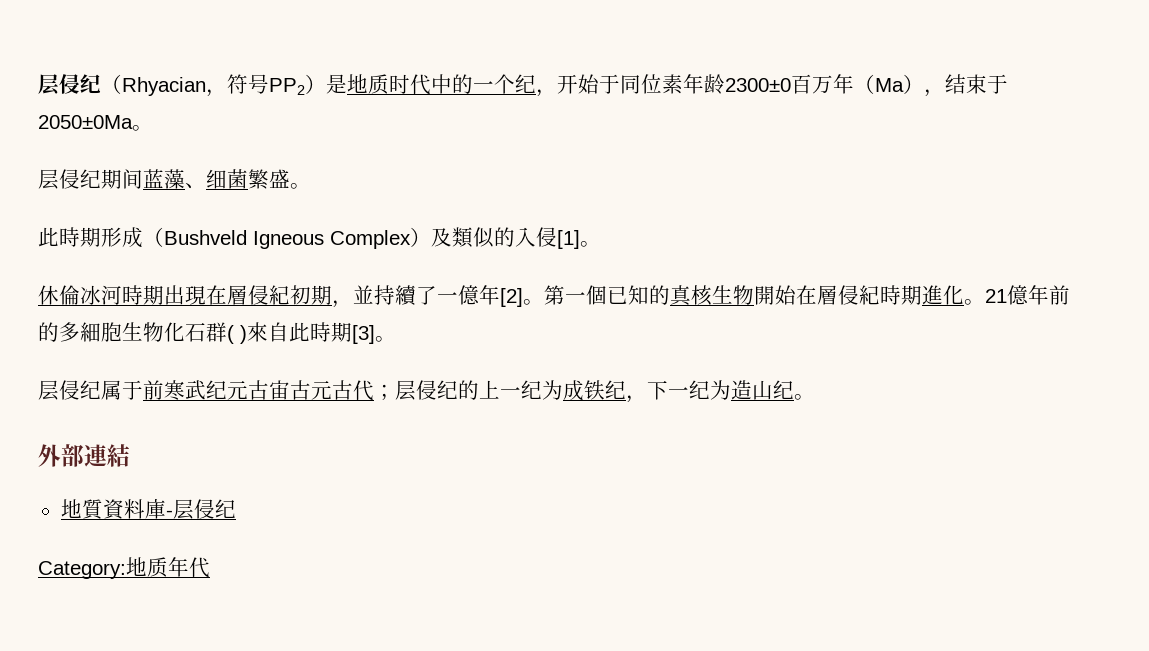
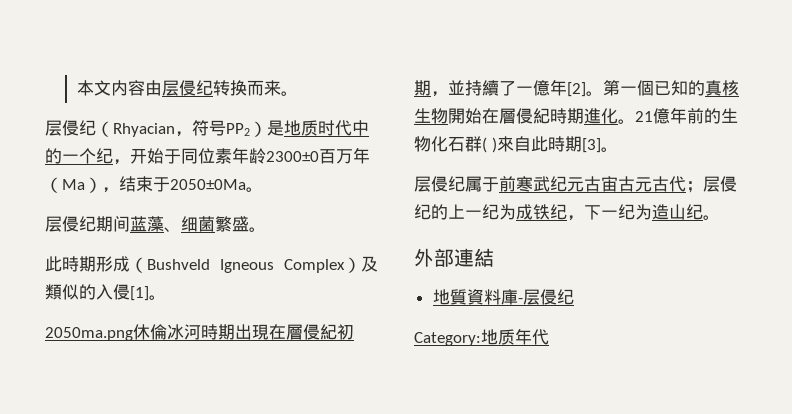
+ 本文内容由层侵纪转换而来。
- 休倫冰河時期出現在層侵紀初期，並持續了一億年[2]。
+ 2050ma.png休倫冰河時期出現在層侵紀初期，並持續了一億年[2]。
- 21億年前的多細胞生物化石群( )來自此時期[3]。
+ 21億年前的生物化石群( )來自此時期[3]。

